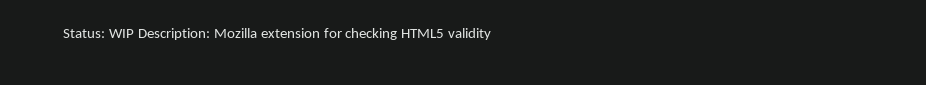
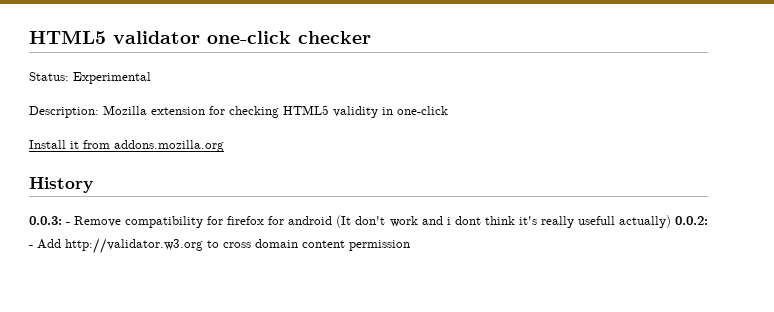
- Status: WIP Description: Mozilla extension for checking HTML5 validity
+ HTML5 validator one-click checker
+ Status: Experimental
+ Description: Mozilla extension for checking HTML5 validity in one-click
+ Install it from addons.mozilla.org
+ History
+ 0.0.3: - Remove compatibility for firefox for android (It don't work and i dont think it's really usefull actually) 0.0.2: - Add http://validator.w3.org to cross domain content permission

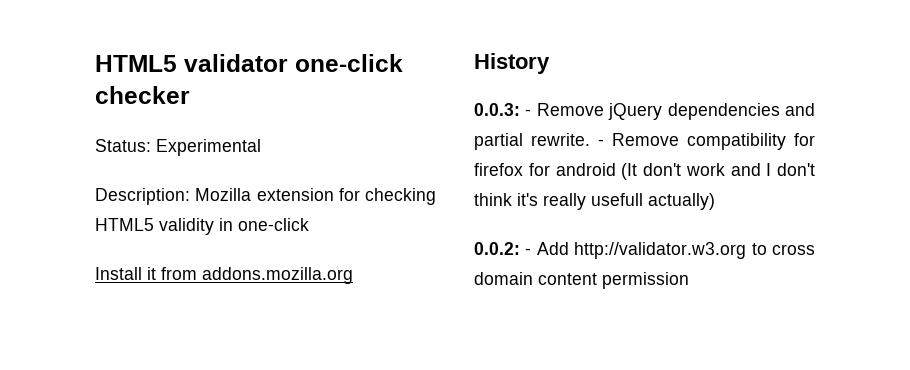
- 0.0.3: - Remove compatibility for firefox for android (It don't work and i dont think it's really usefull actually) 0.0.2: - Add http://validator.w3.org to cross domain content permission
+ 0.0.3: - Remove jQuery dependencies and partial rewrite. - Remove compatibility for firefox for android (It don't work and I don't think it's really usefull actually)
+ 0.0.2: - Add http://validator.w3.org to cross domain content permission

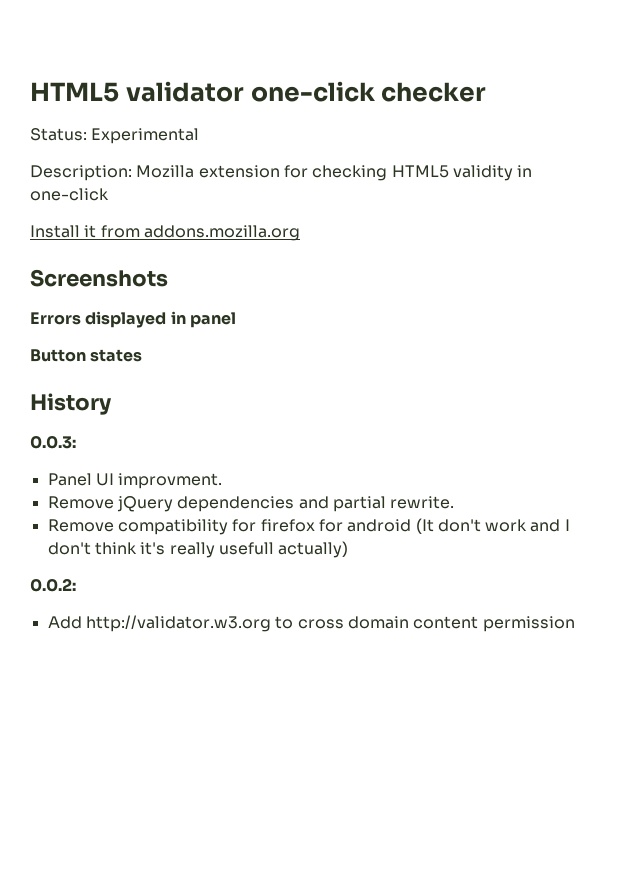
+ Screenshots
+ Errors displayed in panel
+ Button states
- 0.0.3: - Remove jQuery dependencies and partial rewrite. - Remove compatibility for firefox for android (It don't work and I don't think it's really usefull actually)
+ 0.0.3:
+ Panel UI improvment.
+ Remove jQuery dependencies and partial rewrite.
+ Remove compatibility for firefox for android (It don't work and I don't think it's really usefull actually)
- 0.0.2: - Add http://validator.w3.org to cross domain content permission
+ 0.0.2:
+ Add http://validator.w3.org to cross domain content permission

